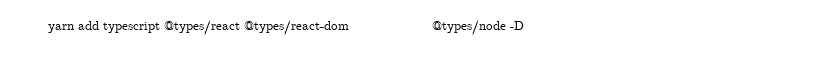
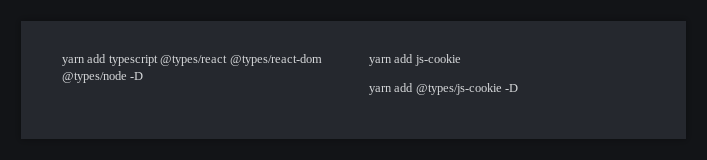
+ yarn add js-cookie
+ yarn add @types/js-cookie -D

